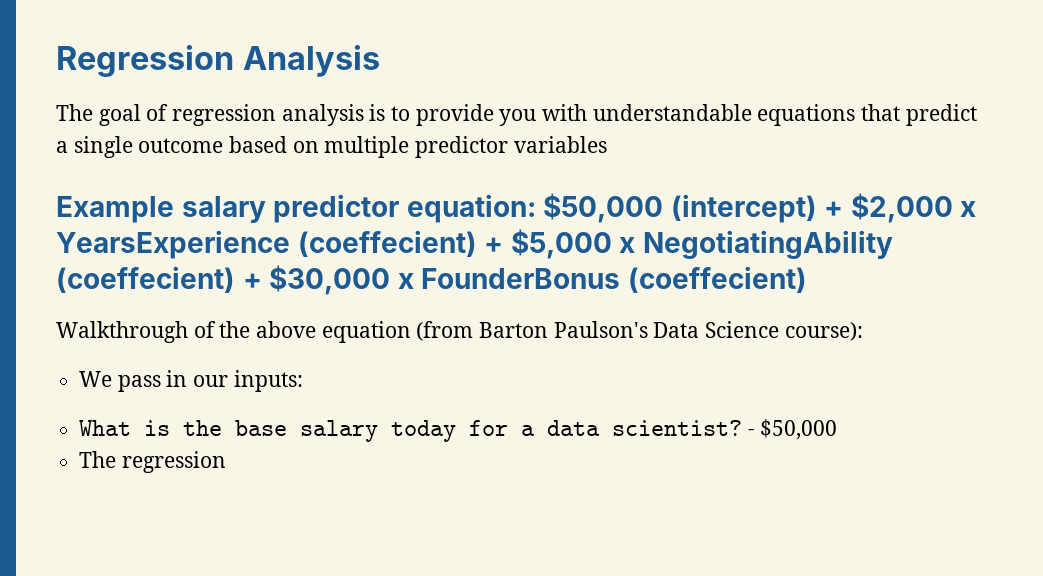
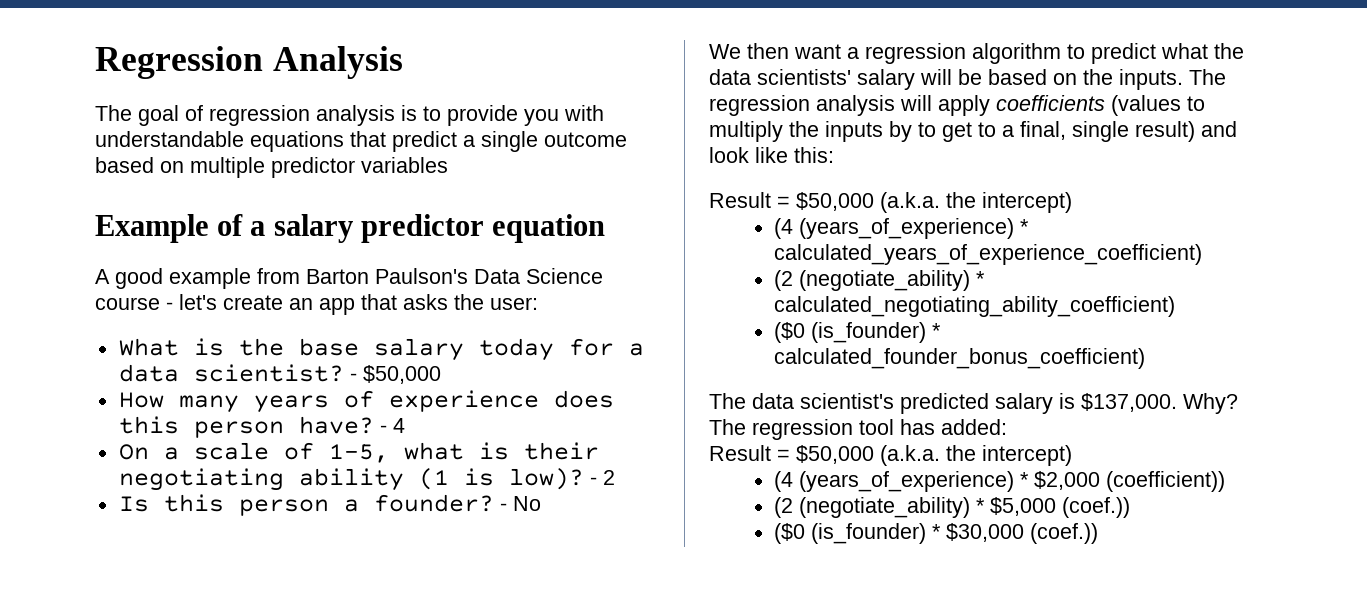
- Example salary predictor equation: $50,000 (intercept) + $2,000 x YearsExperience (coeffecient) + $5,000 x NegotiatingAbility (coeffecient) + $30,000 x FounderBonus (coeffecient)
- Walkthrough of the above equation (from Barton Paulson's Data Science course):
- We pass in our inputs:
+ Example of a salary predictor equation
+ A good example from Barton Paulson's Data Science course - let's create an app that asks the user:
- The regression
+ How many years of experience does this person have? - 4
+ On a scale of 1-5, what is their negotiating ability (1 is low)? - 2
+ Is this person a founder? - No
+ We then want a regression algorithm to predict what the data scientists' salary will be based on the inputs. The regression analysis will apply coefficients (values to multiply the inputs by to get to a final, single result) and look like this:
+ Result = $50,000 (a.k.a. the intercept)
+ (4 (years_of_experience) * calculated_years_of_experience_coefficient)
+ (2 (negotiate_ability) * calculated_negotiating_ability_coefficient)
+ ($0 (is_founder) * calculated_founder_bonus_coefficient)
+ The data scientist's predicted salary is $137,000. Why? The regression tool has added:
+ Result = $50,000 (a.k.a. the intercept)
+ (4 (years_of_experience) * $2,000 (coefficient))
+ (2 (negotiate_ability) * $5,000 (coef.))
+ ($0 (is_founder) * $30,000 (coef.))

